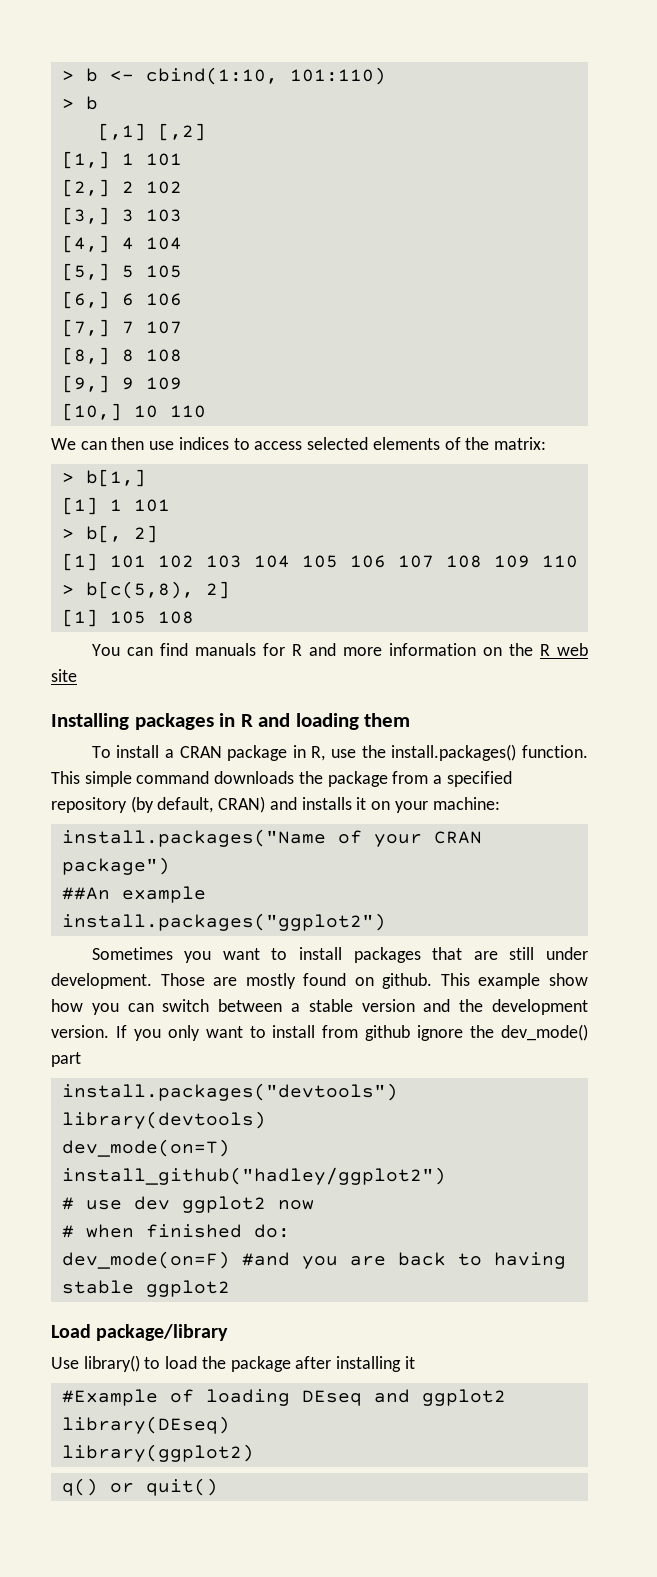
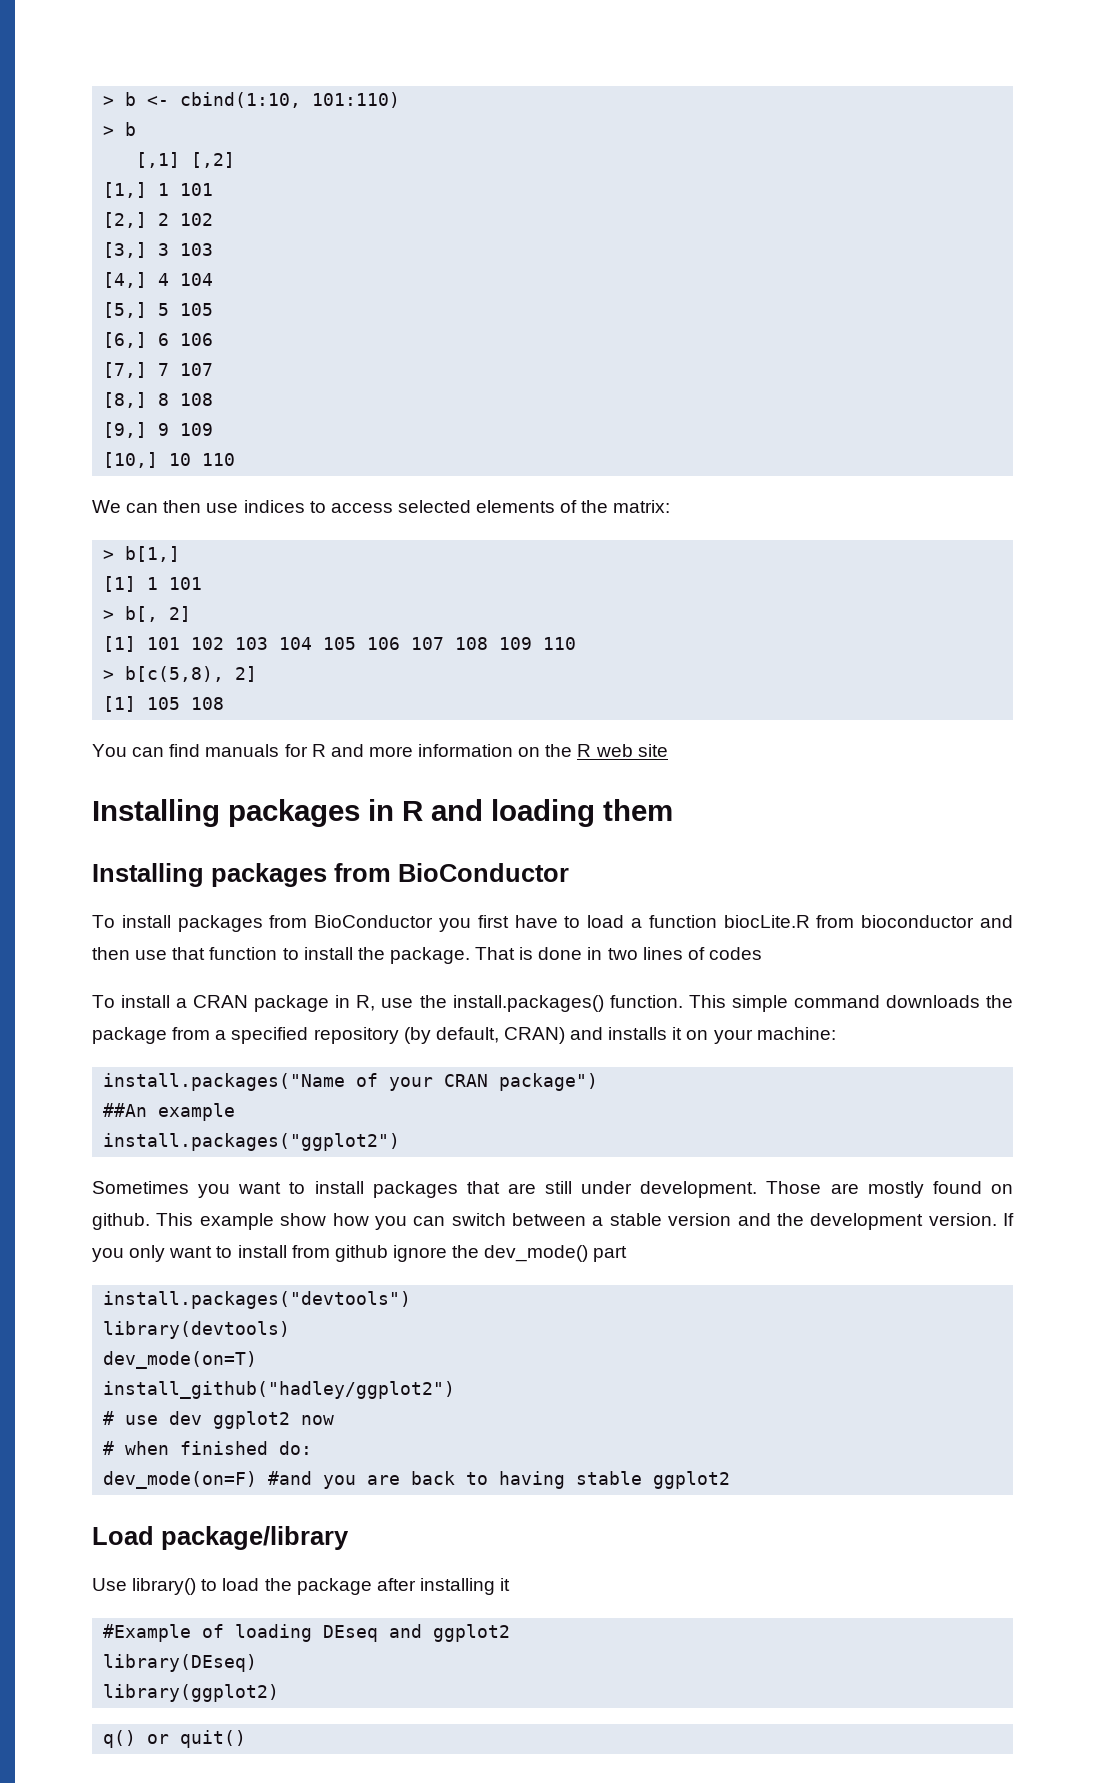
+ Installing packages from BioConductor
+ To install packages from BioConductor you first have to load a function biocLite.R from bioconductor and then use that function to install the package. That is done in two lines of codes

